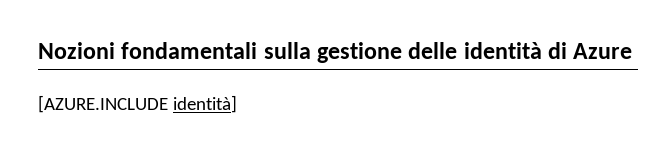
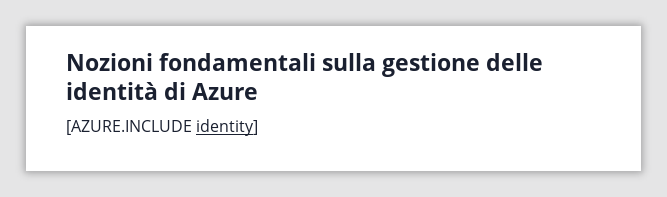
- [AZURE.INCLUDE identità]
+ [AZURE.INCLUDE identity]

